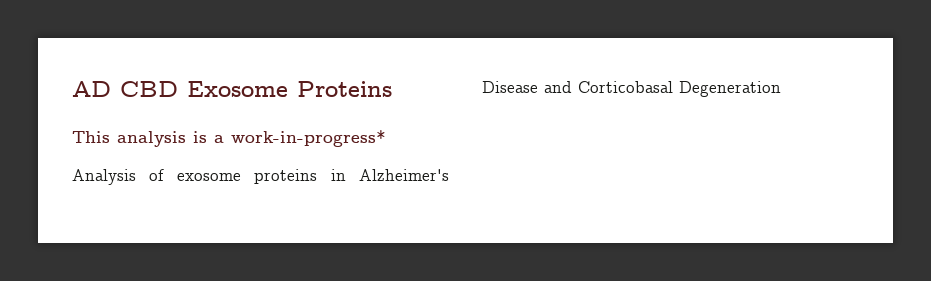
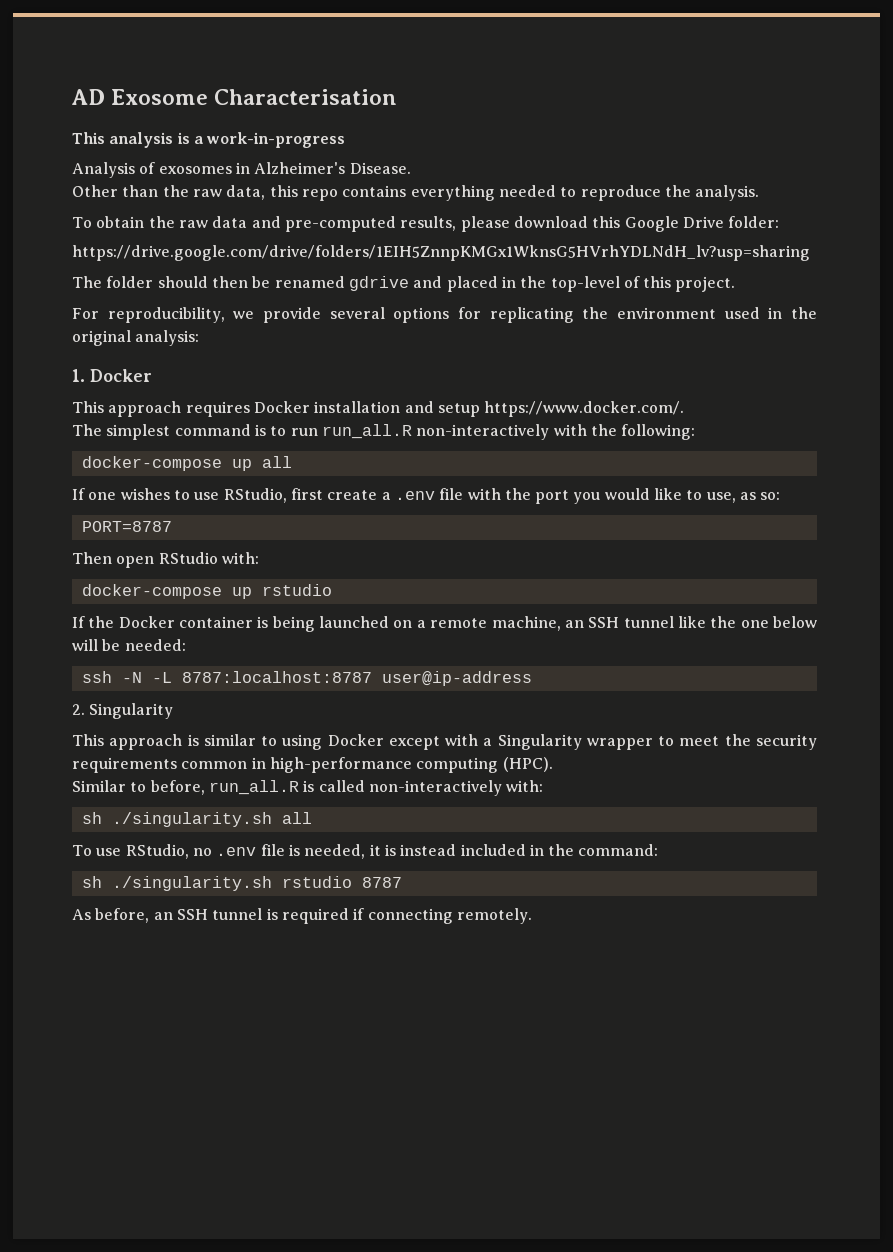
- AD CBD Exosome Proteins
+ AD Exosome Characterisation
- This analysis is a work-in-progress*
+ This analysis is a work-in-progress
- Analysis of exosome proteins in Alzheimer's Disease and Corticobasal Degeneration
+ Analysis of exosomes in Alzheimer's Disease.
+ Other than the raw data, this repo contains everything needed to reproduce the analysis.
+ To obtain the raw data and pre-computed results, please download this Google Drive folder:
+ https://drive.google.com/drive/folders/1EIH5ZnnpKMGx1WknsG5HVrhYDLNdH_lv?usp=sharing
+ The folder should then be renamed gdrive and placed in the top-level of this project.
+ For reproducibility, we provide several options for replicating the environment used in the original analysis:
+ 1. Docker
+ This approach requires Docker installation and setup https://www.docker.com/.
+ The simplest command is to run run_all.R non-interactively with the following:
+ docker-compose up all
+ If one wishes to use RStudio, first create a .env file with the port you would like to use, as so:
+ PORT=8787
+ Then open RStudio with:
+ docker-compose up rstudio
+ If the Docker container is being launched on a remote machine, an SSH tunnel like the one below will be needed:
+ ssh -N -L 8787:localhost:8787 user@ip-address
+ 2. Singularity
+ This approach is similar to using Docker except with a Singularity wrapper to meet the security requirements common in high-performance computing (HPC).
+ Similar to before, run_all.R is called non-interactively with:
+ sh ./singularity.sh all
+ To use RStudio, no .env file is needed, it is instead included in the command:
+ sh ./singularity.sh rstudio 8787
+ As before, an SSH tunnel is required if connecting remotely.

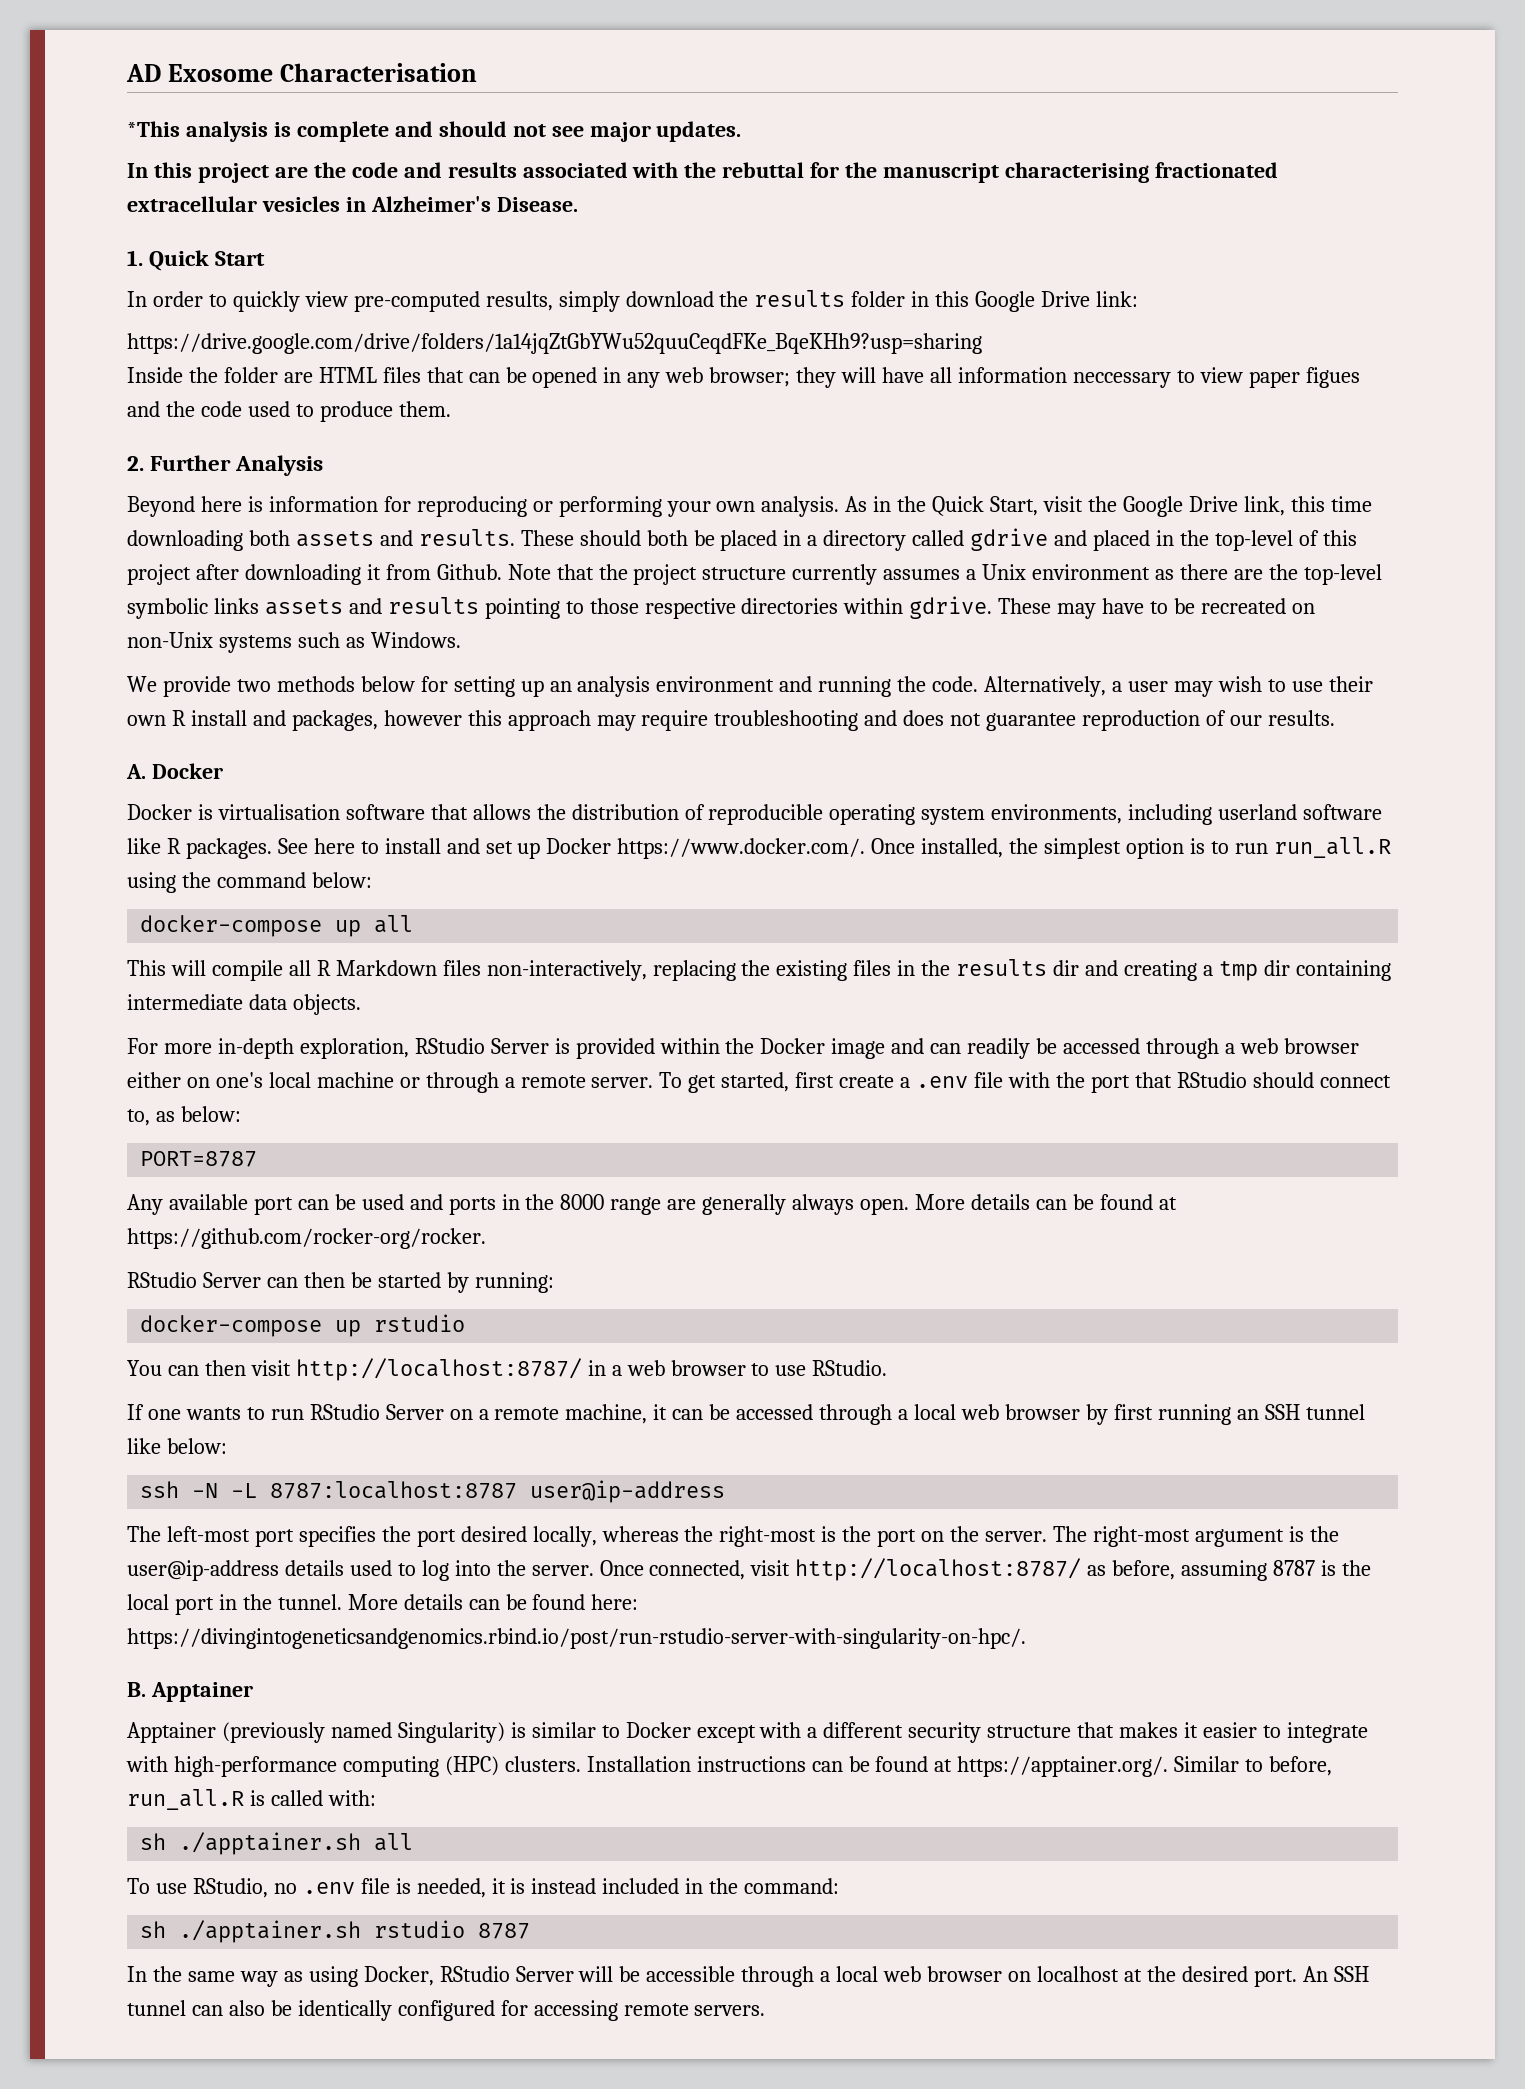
- This analysis is a work-in-progress
- Analysis of exosomes in Alzheimer's Disease.
- Other than the raw data, this repo contains everything needed to reproduce the analysis.
- To obtain the raw data and pre-computed results, please download this Google Drive folder:
- https://drive.google.com/drive/folders/1EIH5ZnnpKMGx1WknsG5HVrhYDLNdH_lv?usp=sharing
- The folder should then be renamed gdrive and placed in the top-level of this project.
- For reproducibility, we provide several options for replicating the environment used in the original analysis:
- 1. Docker
- This approach requires Docker installation and setup https://www.docker.com/.
- The simplest command is to run run_all.R non-interactively with the following:
+ *This analysis is complete and should not see major updates.
+ In this project are the code and results associated with the rebuttal for the manuscript characterising fractionated extracellular vesicles in Alzheimer's Disease.
+ 1. Quick Start
+ In order to quickly view pre-computed results, simply download the results folder in this Google Drive link:
+ https://drive.google.com/drive/folders/1a14jqZtGbYWu52quuCeqdFKe_BqeKHh9?usp=sharing
+ Inside the folder are HTML files that can be opened in any web browser; they will have all information neccessary to view paper figues and the code used to produce them.
+ 2. Further Analysis
+ Beyond here is information for reproducing or performing your own analysis. As in the Quick Start, visit the Google Drive link, this time downloading both assets and results. These should both be placed in a directory called gdrive and placed in the top-level of this project after downloading it from Github. Note that the project structure currently assumes a Unix environment as there are the top-level symbolic links assets and results pointing to those respective directories within gdrive. These may have to be recreated on non-Unix systems such as Windows.
+ We provide two methods below for setting up an analysis environment and running the code. Alternatively, a user may wish to use their own R install and packages, however this approach may require troubleshooting and does not guarantee reproduction of our results.
+ A. Docker
+ Docker is virtualisation software that allows the distribution of reproducible operating system environments, including userland software like R packages. See here to install and set up Docker https://www.docker.com/. Once installed, the simplest option is to run run_all.R using the command below:
  docker-compose up all
- If one wishes to use RStudio, first create a .env file with the port you would like to use, as so:
+ This will compile all R Markdown files non-interactively, replacing the existing files in the results dir and creating a tmp dir containing intermediate data objects.
+ For more in-depth exploration, RStudio Server is provided within the Docker image and can readily be accessed through a web browser either on one's local machine or through a remote server. To get started, first create a .env file with the port that RStudio should connect to, as below:
  PORT=8787
- Then open RStudio with:
+ Any available port can be used and ports in the 8000 range are generally always open. More details can be found at https://github.com/rocker-org/rocker.
+ RStudio Server can then be started by running:
  docker-compose up rstudio
- If the Docker container is being launched on a remote machine, an SSH tunnel like the one below will be needed:
+ You can then visit http://localhost:8787/ in a web browser to use RStudio.
+ If one wants to run RStudio Server on a remote machine, it can be accessed through a local web browser by first running an SSH tunnel like below:
- 2. Singularity
- This approach is similar to using Docker except with a Singularity wrapper to meet the security requirements common in high-performance computing (HPC).
- Similar to before, run_all.R is called non-interactively with:
+ The left-most port specifies the port desired locally, whereas the right-most is the port on the server. The right-most argument is the user@ip-address details used to log into the server. Once connected, visit http://localhost:8787/ as before, assuming 8787 is the local port in the tunnel. More details can be found here: https://divingintogeneticsandgenomics.rbind.io/post/run-rstudio-server-with-singularity-on-hpc/.
+ B. Apptainer
+ Apptainer (previously named Singularity) is similar to Docker except with a different security structure that makes it easier to integrate with high-performance computing (HPC) clusters. Installation instructions can be found at https://apptainer.org/. Similar to before, run_all.R is called with:
- sh ./singularity.sh all
+ sh ./apptainer.sh all
- sh ./singularity.sh rstudio 8787
+ sh ./apptainer.sh rstudio 8787
- As before, an SSH tunnel is required if connecting remotely.
+ In the same way as using Docker, RStudio Server will be accessible through a local web browser on localhost at the desired port. An SSH tunnel can also be identically configured for accessing remote servers.

